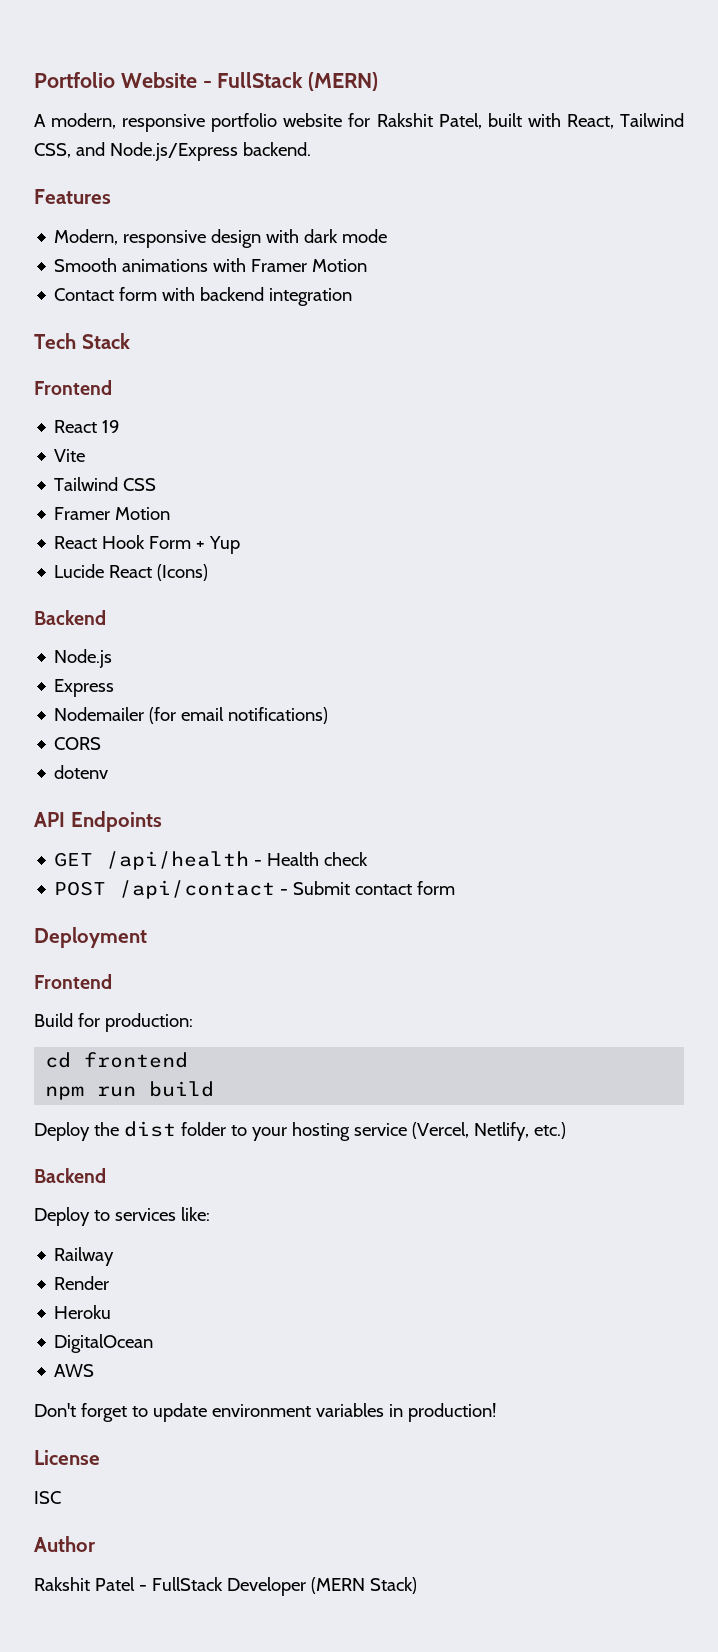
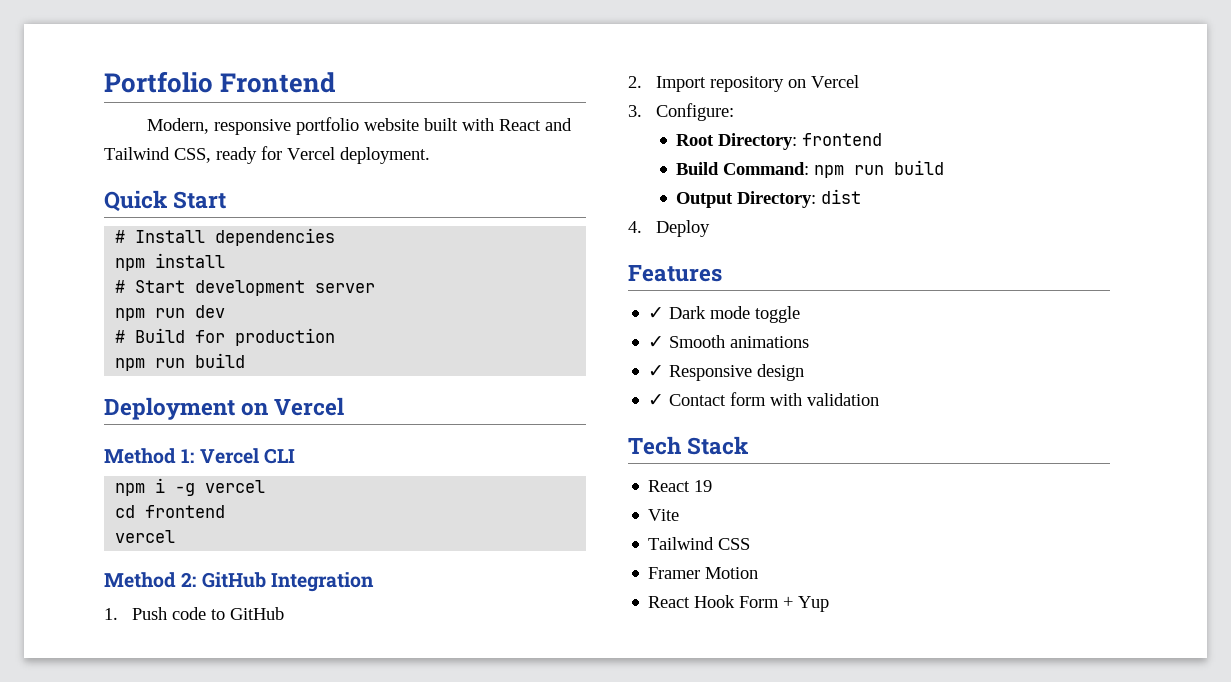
- Portfolio Website - FullStack (MERN)
- A modern, responsive portfolio website for Rakshit Patel, built with React, Tailwind CSS, and Node.js/Express backend.
+ Portfolio Frontend
+ Modern, responsive portfolio website built with React and Tailwind CSS, ready for Vercel deployment.
+ Quick Start
+ # Install dependencies
+ npm install
+ # Start development server
+ npm run dev
+ # Build for production
+ npm run build
+ Deployment on Vercel
+ Method 1: Vercel CLI
+ npm i -g vercel
+ cd frontend
+ vercel
+ Method 2: GitHub Integration
+ 1. Push code to GitHub
+ 2. Import repository on Vercel
+ 3. Configure:
+ Root Directory: frontend
+ Build Command: npm run build
+ Output Directory: dist
+ 4. Deploy
  Features
- Modern, responsive design with dark mode
- Smooth animations with Framer Motion
- Contact form with backend integration
+ ✓ Dark mode toggle
+ ✓ Smooth animations
+ ✓ Responsive design
+ ✓ Contact form with validation
  Tech Stack
- Frontend
- Lucide React (Icons)
- Backend
- Node.js
- Express
- Nodemailer (for email notifications)
- CORS
- dotenv
- API Endpoints
- GET /api/health - Health check
- POST /api/contact - Submit contact form
- Deployment
- Frontend
- Build for production:
- cd frontend
- npm run build
- Deploy the dist folder to your hosting service (Vercel, Netlify, etc.)
- Backend
- Deploy to services like:
- Railway
- Render
- Heroku
- DigitalOcean
- AWS
- Don't forget to update environment variables in production!
- License
- ISC
- Author
- Rakshit Patel - FullStack Developer (MERN Stack)

